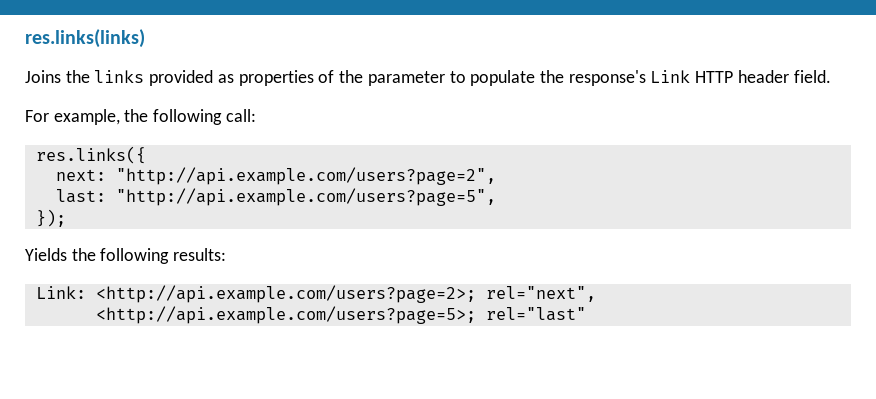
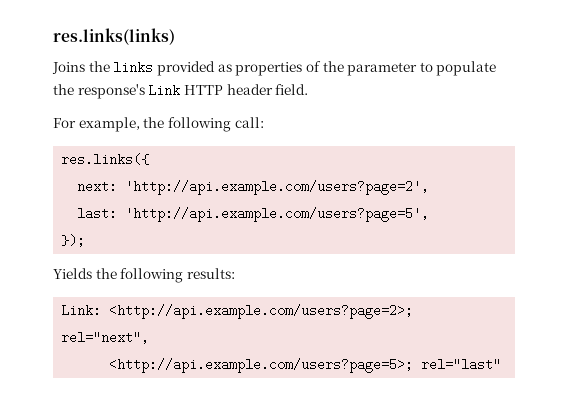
- next: "http://api.example.com/users?page=2",
+ next: 'http://api.example.com/users?page=2',
- last: "http://api.example.com/users?page=5",
+ last: 'http://api.example.com/users?page=5',

